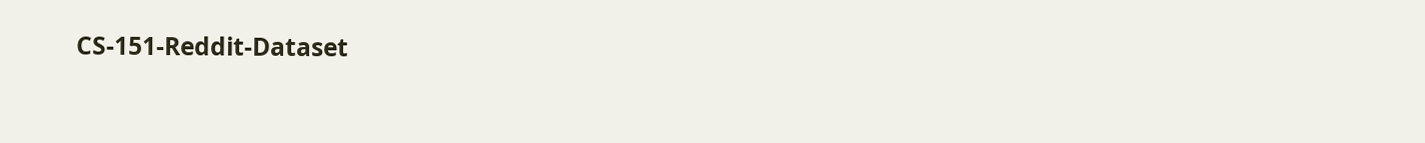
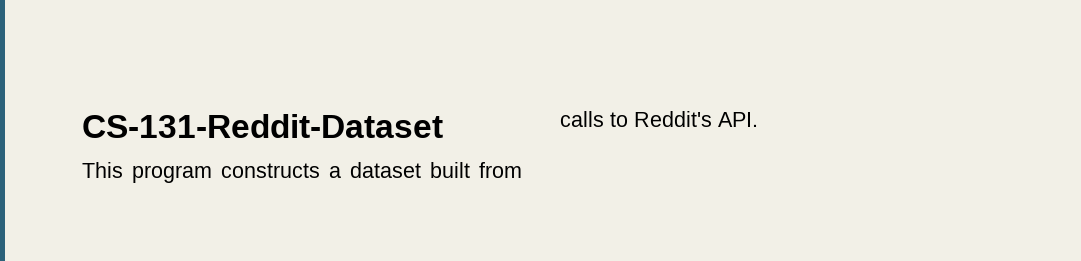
- CS-151-Reddit-Dataset
+ CS-131-Reddit-Dataset
+ This program constructs a dataset built from calls to Reddit's API.

